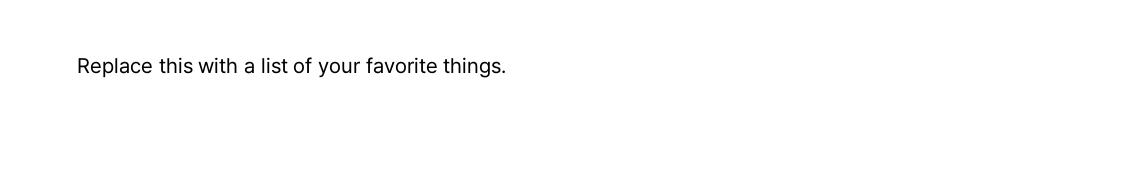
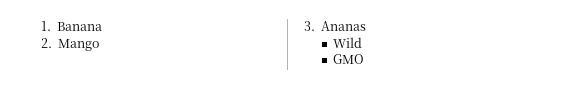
- Replace this with a list of your favorite things.
+ 1. Banana
+ 2. Mango
+ 3. Ananas
+ Wild
+ GMO

